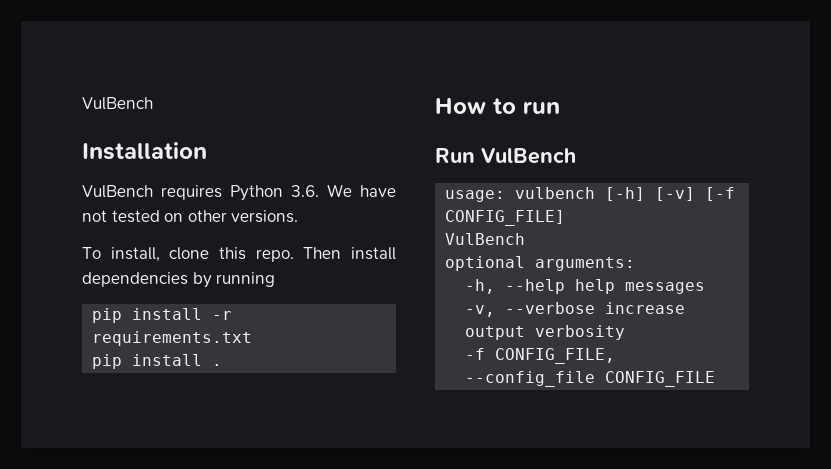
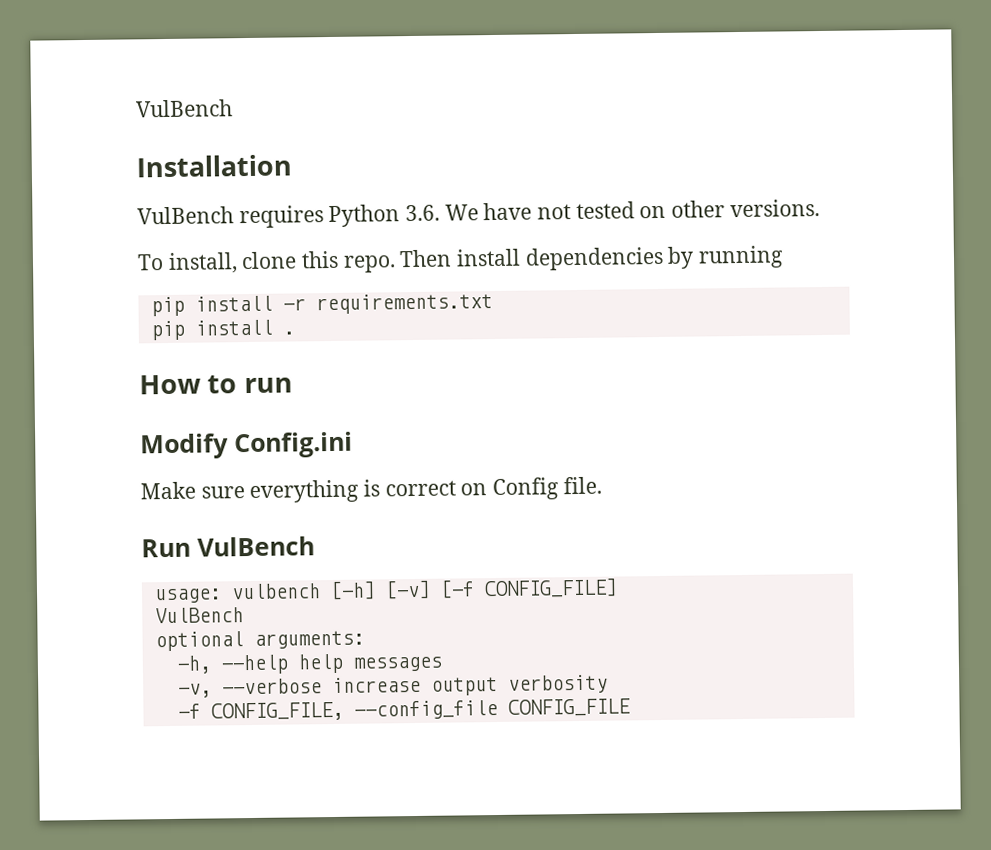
+ Modify Config.ini
+ Make sure everything is correct on Config file.

